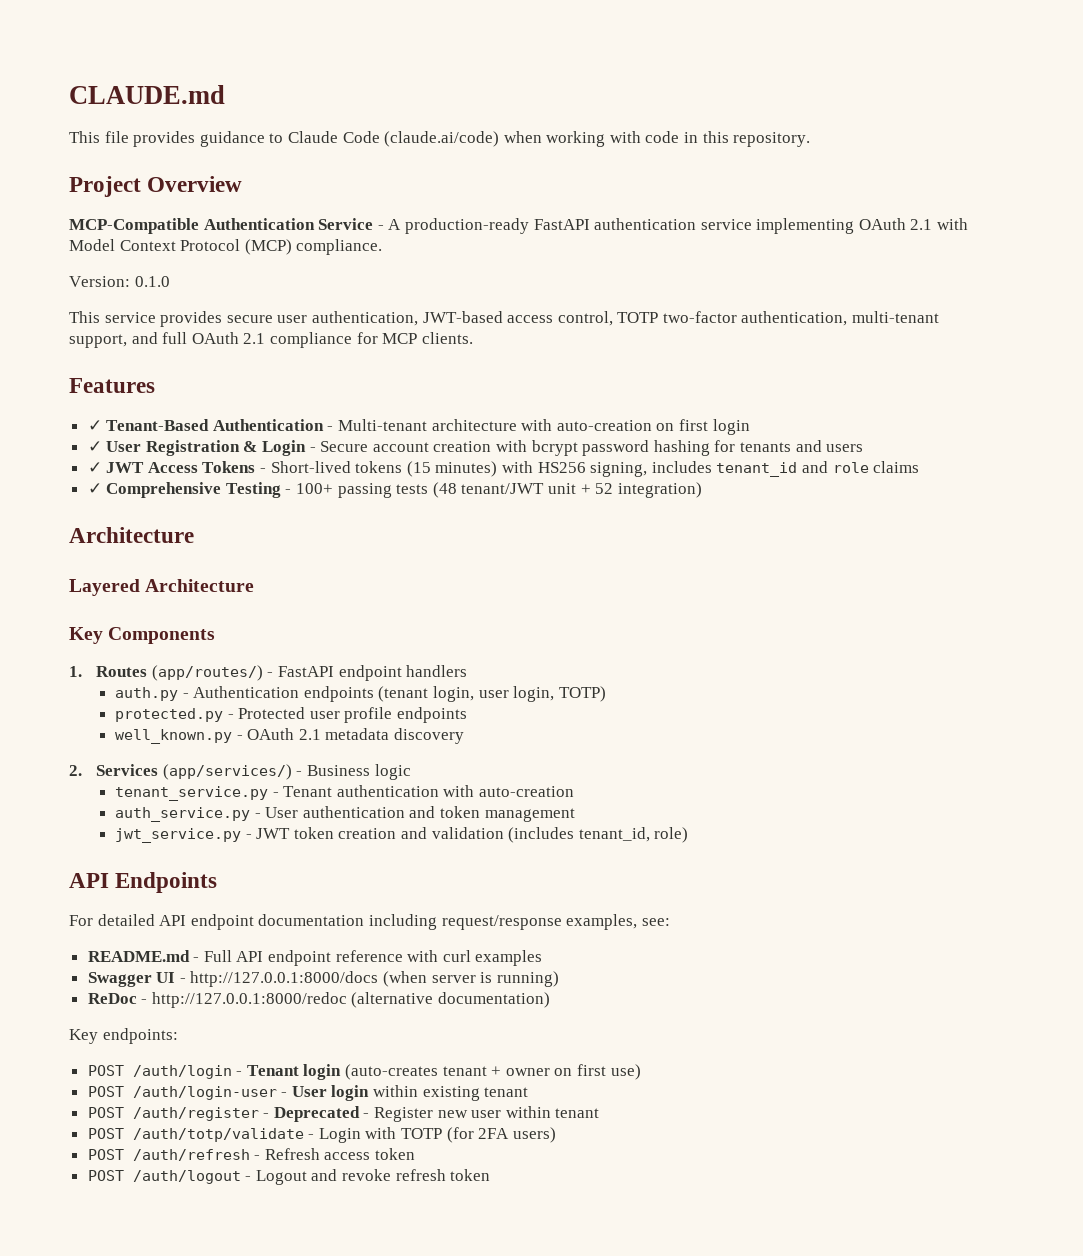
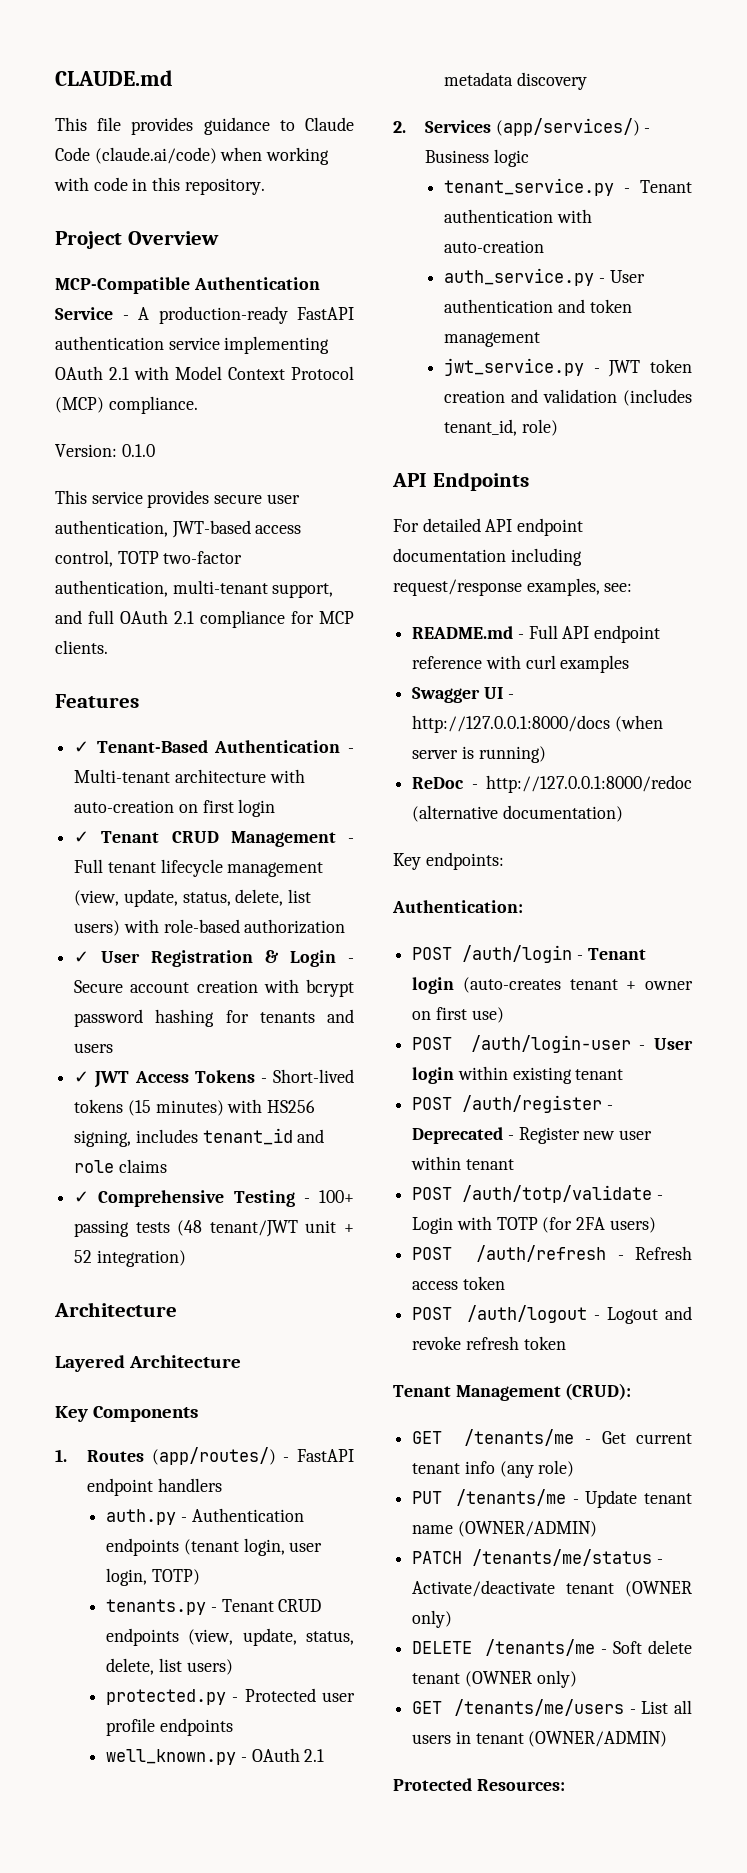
+ ✓ Tenant CRUD Management - Full tenant lifecycle management (view, update, status, delete, list users) with role-based authorization
+ tenants.py - Tenant CRUD endpoints (view, update, status, delete, list users)
+ Authentication:
+ Tenant Management (CRUD):
+ GET /tenants/me - Get current tenant info (any role)
+ PUT /tenants/me - Update tenant name (OWNER/ADMIN)
+ PATCH /tenants/me/status - Activate/deactivate tenant (OWNER only)
+ DELETE /tenants/me - Soft delete tenant (OWNER only)
+ GET /tenants/me/users - List all users in tenant (OWNER/ADMIN)
+ Protected Resources:

